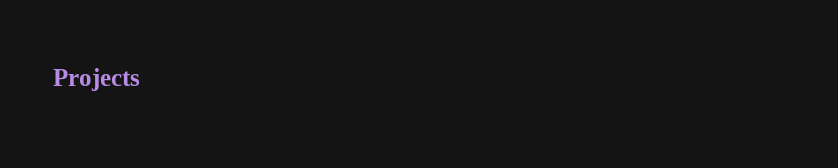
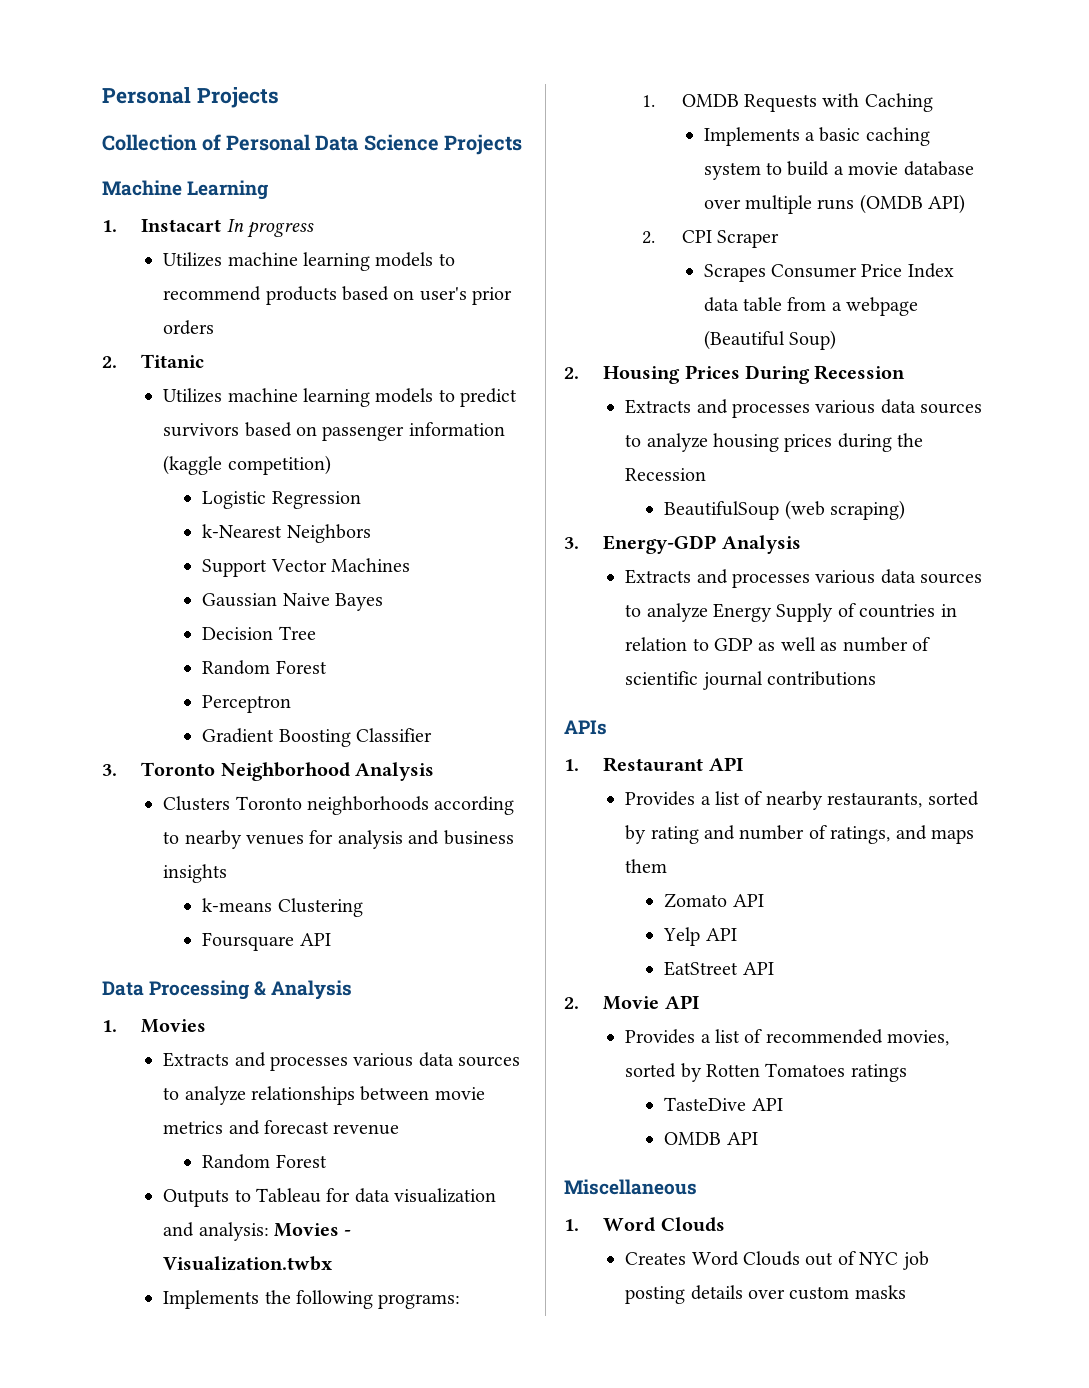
- Projects
+ Personal Projects
+ Collection of Personal Data Science Projects
+ Machine Learning
+ 1. Instacart In progress
+ Utilizes machine learning models to recommend products based on user's prior orders
+ 2. Titanic
+ Utilizes machine learning models to predict survivors based on passenger information (kaggle competition)
+ Logistic Regression
+ k-Nearest Neighbors
+ Support Vector Machines
+ Gaussian Naive Bayes
+ Decision Tree
+ Random Forest
+ Perceptron
+ Gradient Boosting Classifier
+ 3. Toronto Neighborhood Analysis
+ Clusters Toronto neighborhoods according to nearby venues for analysis and business insights
+ k-means Clustering
+ Foursquare API
+ Data Processing & Analysis
+ 1. Movies
+ Extracts and processes various data sources to analyze relationships between movie metrics and forecast revenue
+ Random Forest
+ Outputs to Tableau for data visualization and analysis: Movies - Visualization.twbx
+ Implements the following programs:
+ 1. OMDB Requests with Caching
+ Implements a basic caching system to build a movie database over multiple runs (OMDB API)
+ 2. CPI Scraper
+ Scrapes Consumer Price Index data table from a webpage (Beautiful Soup)
+ 2. Housing Prices During Recession
+ Extracts and processes various data sources to analyze housing prices during the Recession
+ BeautifulSoup (web scraping)
+ 3. Energy-GDP Analysis
+ Extracts and processes various data sources to analyze Energy Supply of countries in relation to GDP as well as number of scientific journal contributions
+ APIs
+ 1. Restaurant API
+ Provides a list of nearby restaurants, sorted by rating and number of ratings, and maps them
+ Zomato API
+ Yelp API
+ EatStreet API
+ 2. Movie API
+ Provides a list of recommended movies, sorted by Rotten Tomatoes ratings
+ TasteDive API
+ OMDB API
+ Miscellaneous
+ 1. Word Clouds
+ Creates Word Clouds out of NYC job posting details over custom masks

